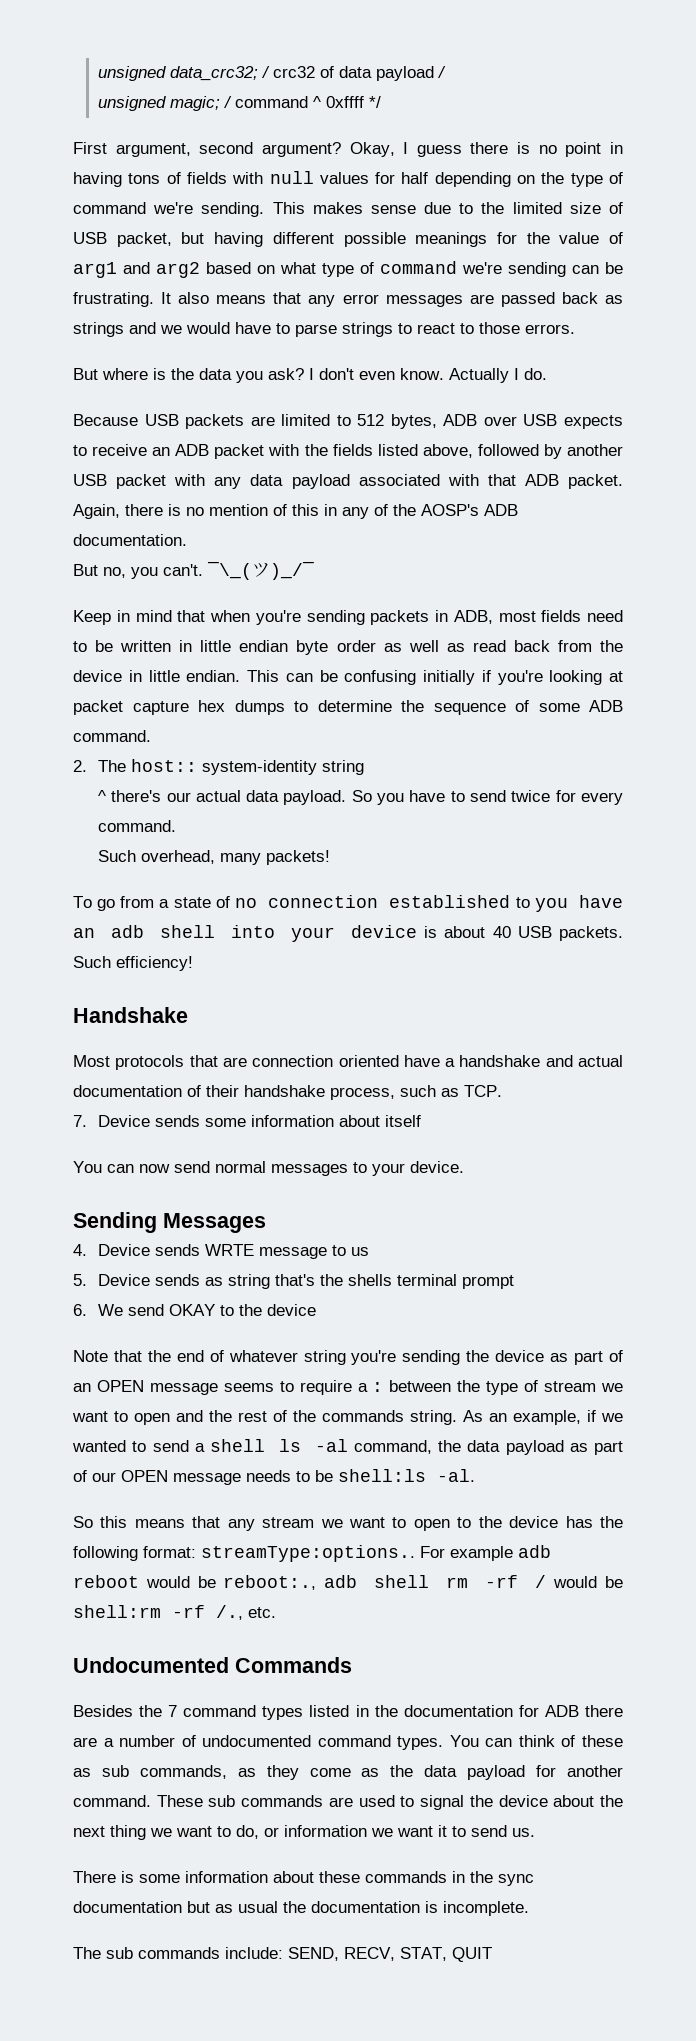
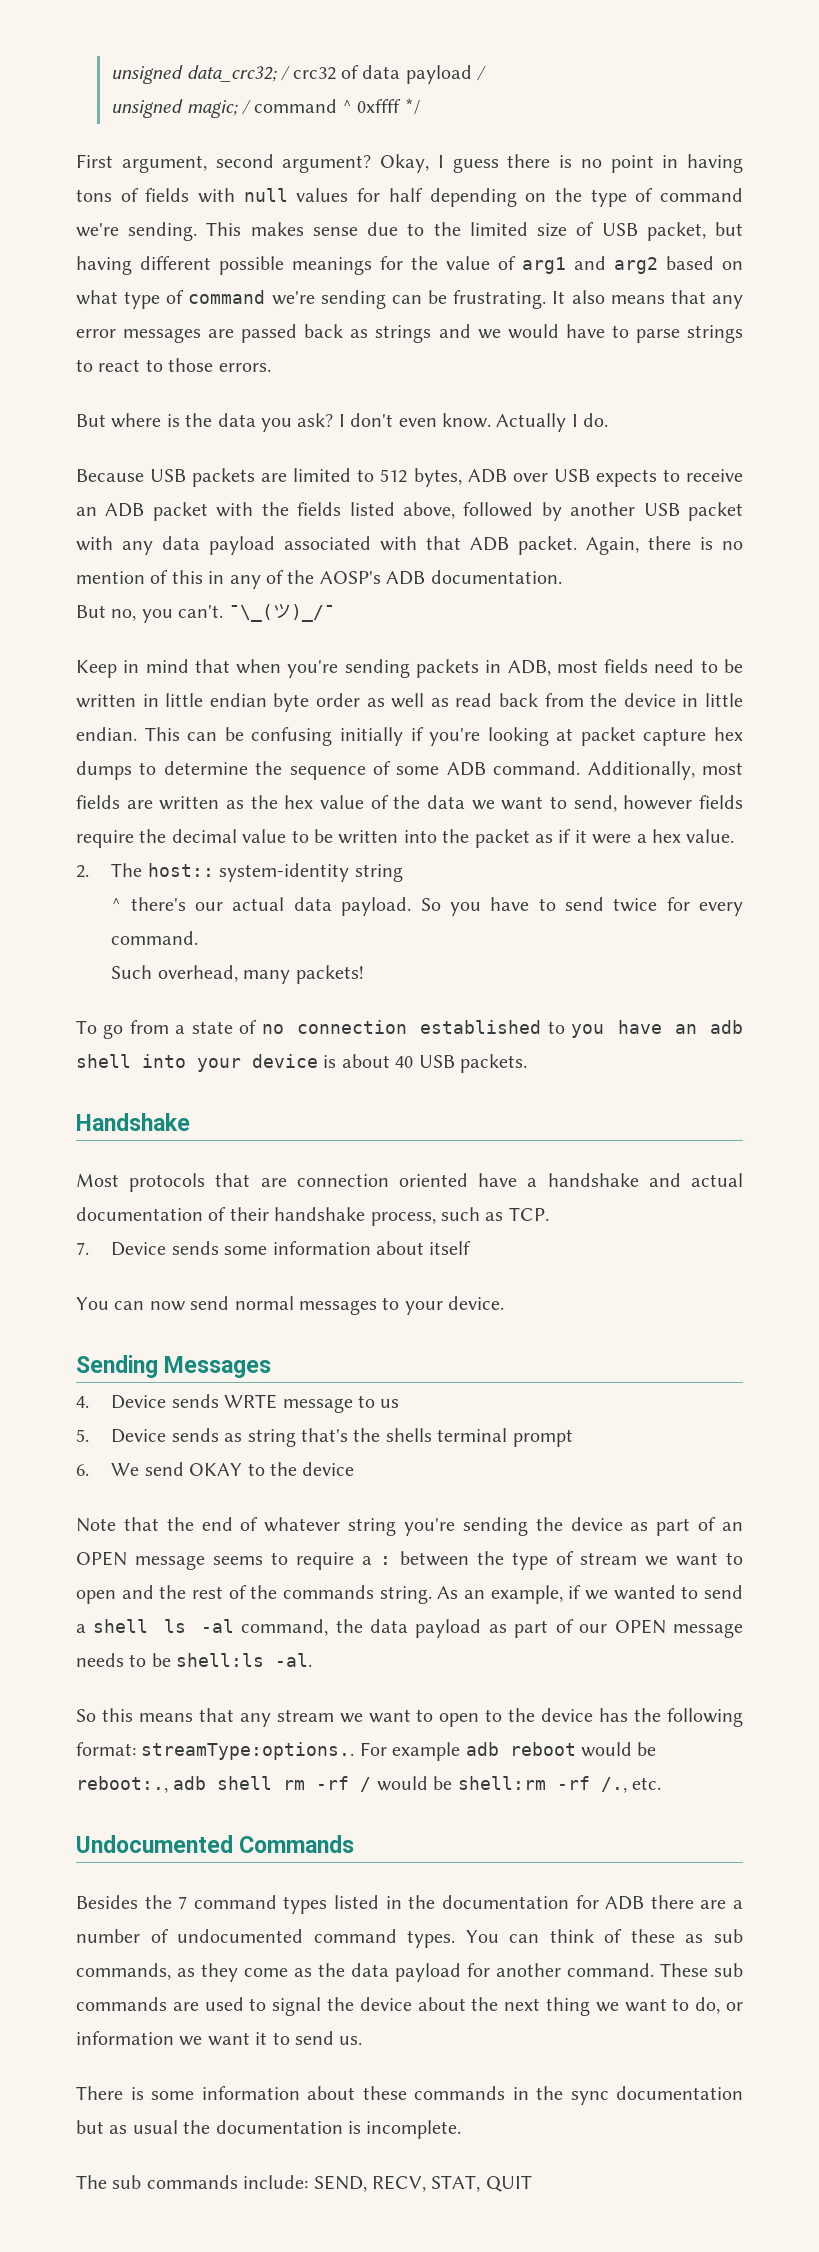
+ Additionally, most fields are written as the hex value of the data we want to send, however fields require the decimal value to be written into the packet as if it were a hex value.
- Such efficiency!

